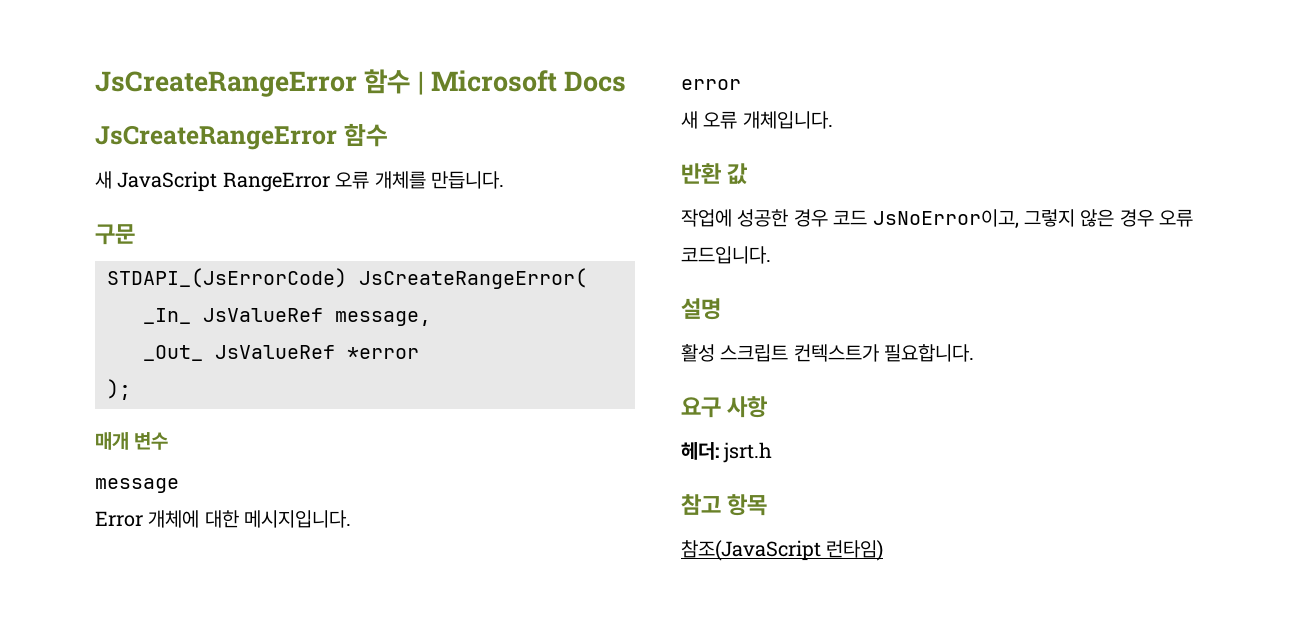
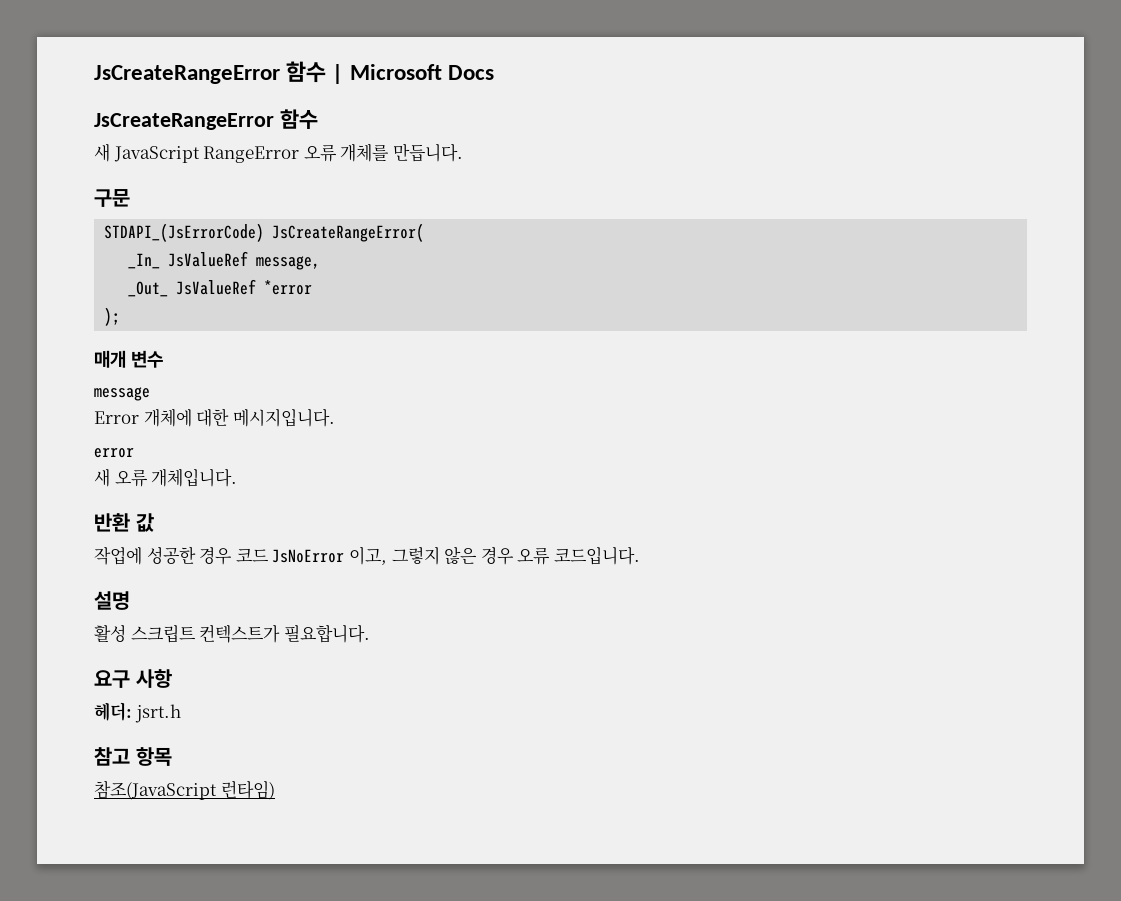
- 작업에 성공한 경우 코드 JsNoError이고, 그렇지 않은 경우 오류 코드입니다.
+ 작업에 성공한 경우 코드 JsNoError 이고, 그렇지 않은 경우 오류 코드입니다.

